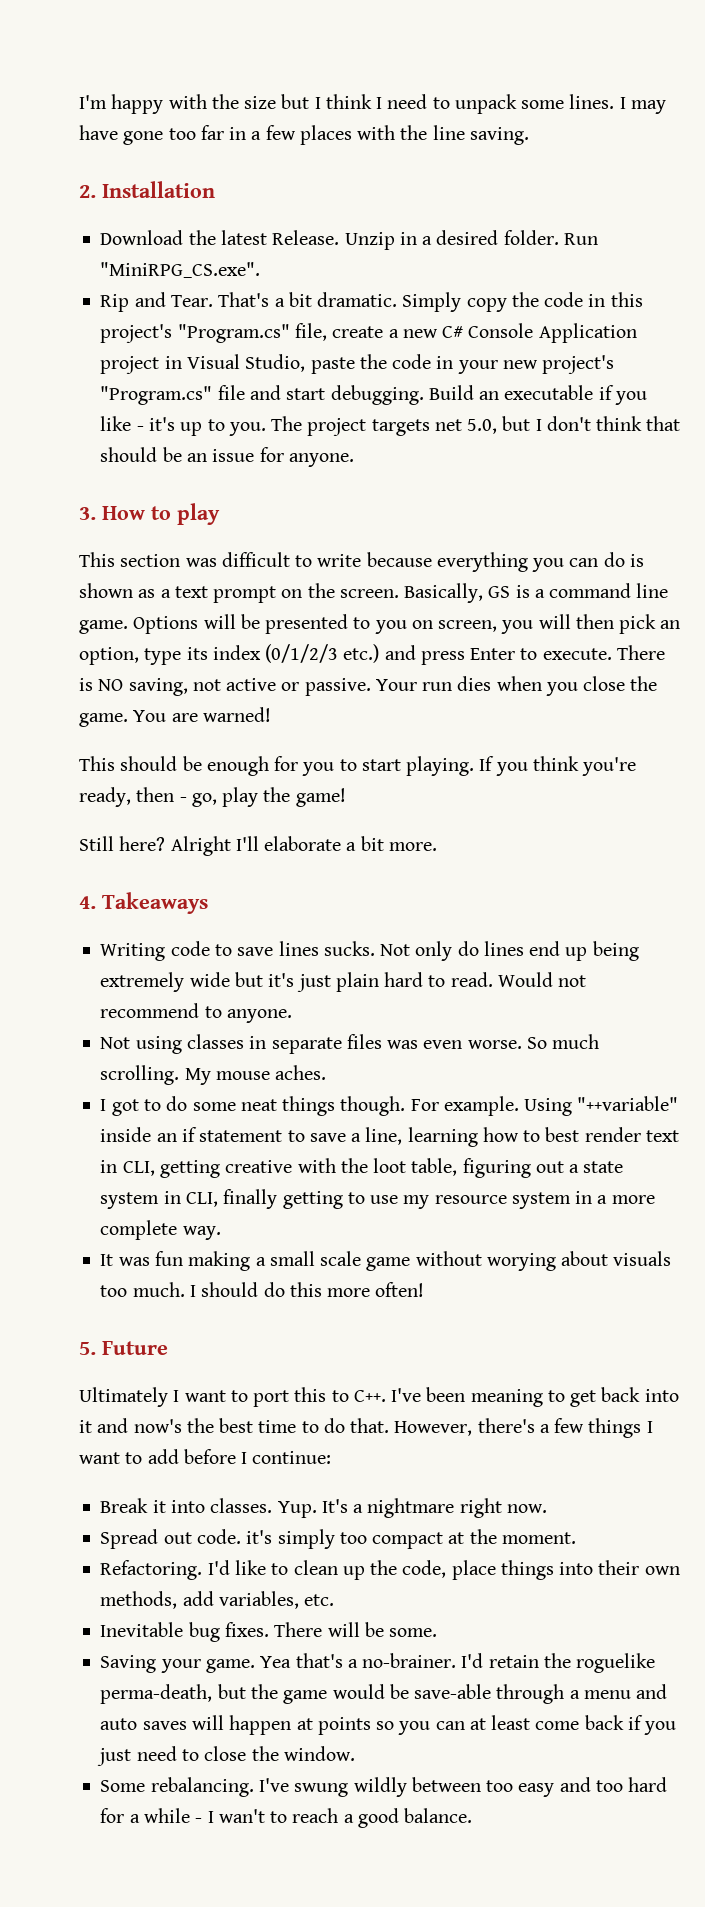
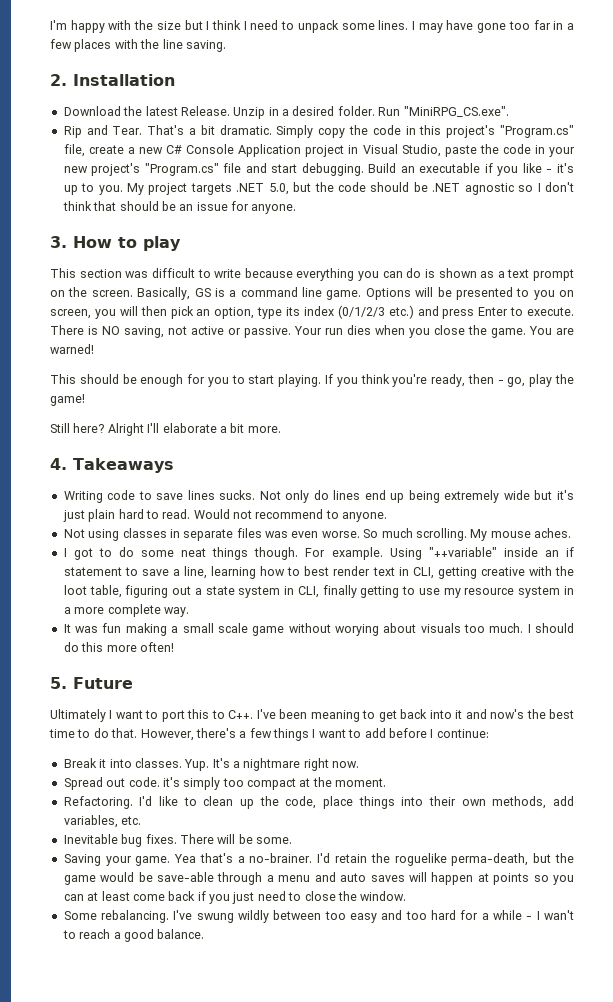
- The project targets net 5.0, but I don't think that should be an issue for anyone.
+ My project targets .NET 5.0, but the code should be .NET agnostic so I don't think that should be an issue for anyone.

